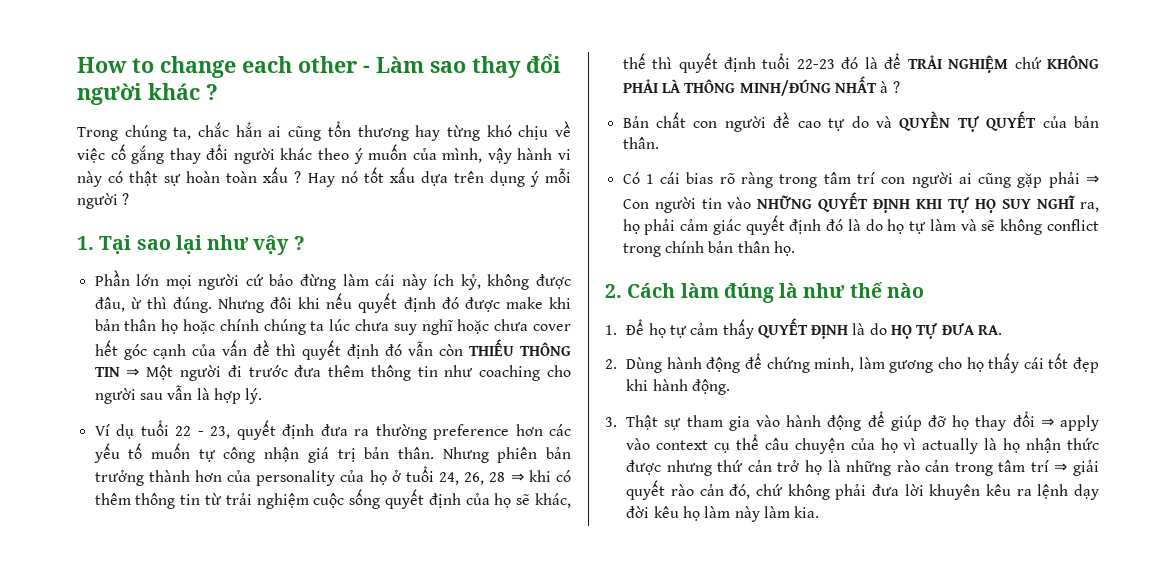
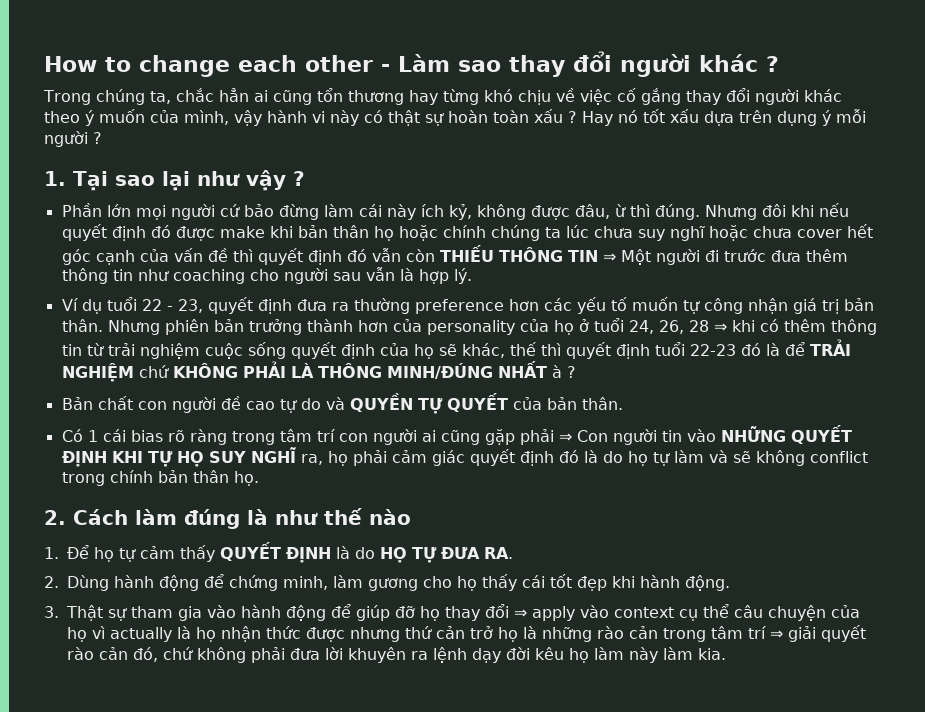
- 3. Thật sự tham gia vào hành động để giúp đỡ họ thay đổi ⇒ apply vào context cụ thể câu chuyện của họ vì actually là họ nhận thức được nhưng thứ cản trở họ là những rào cản trong tâm trí ⇒ giải quyết rào cản đó, chứ không phải đưa lời khuyên kêu ra lệnh dạy đời kêu họ làm này làm kia.
+ 3. Thật sự tham gia vào hành động để giúp đỡ họ thay đổi ⇒ apply vào context cụ thể câu chuyện của họ vì actually là họ nhận thức được nhưng thứ cản trở họ là những rào cản trong tâm trí ⇒ giải quyết rào cản đó, chứ không phải đưa lời khuyên ra lệnh dạy đời kêu họ làm này làm kia.

